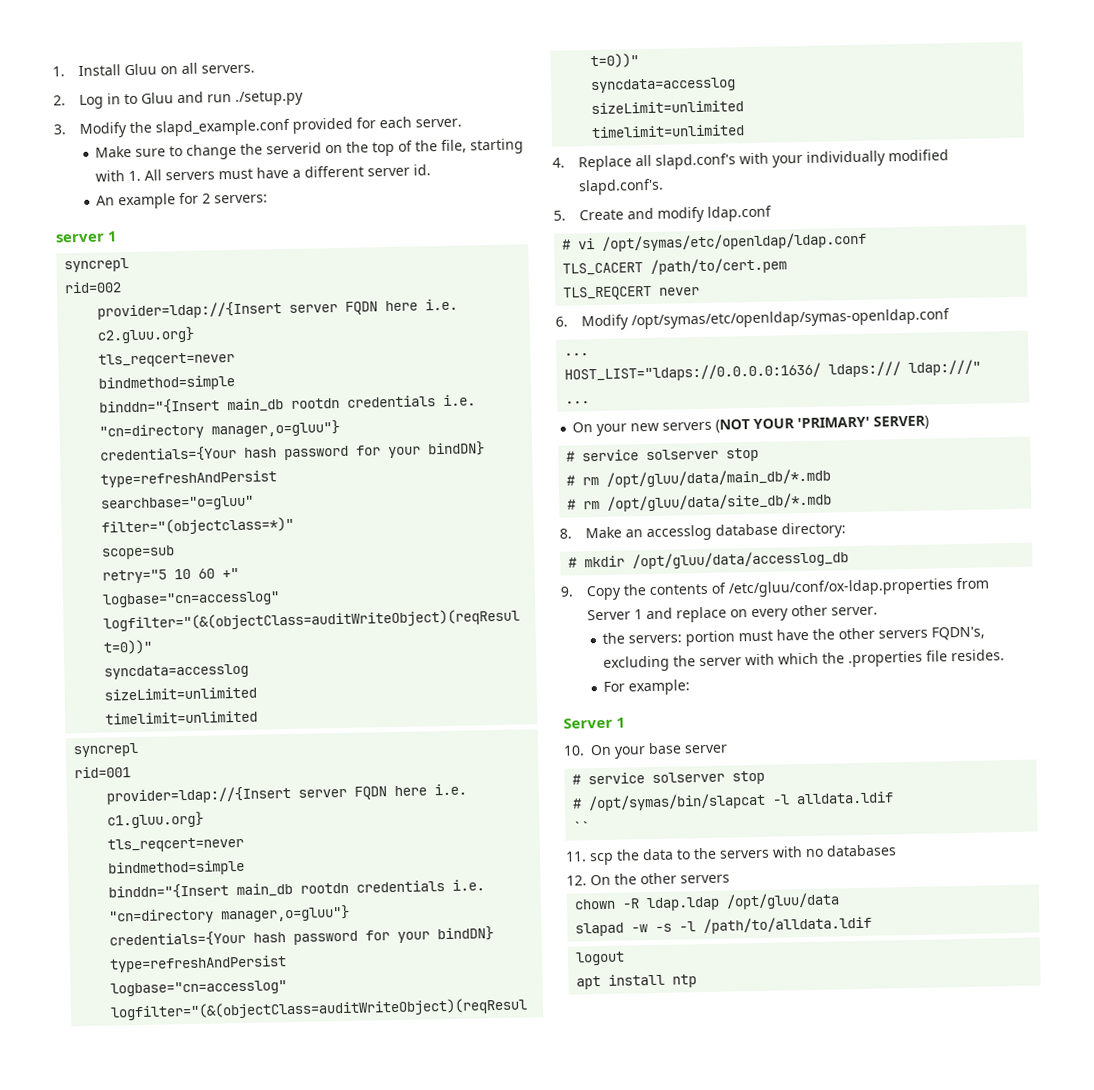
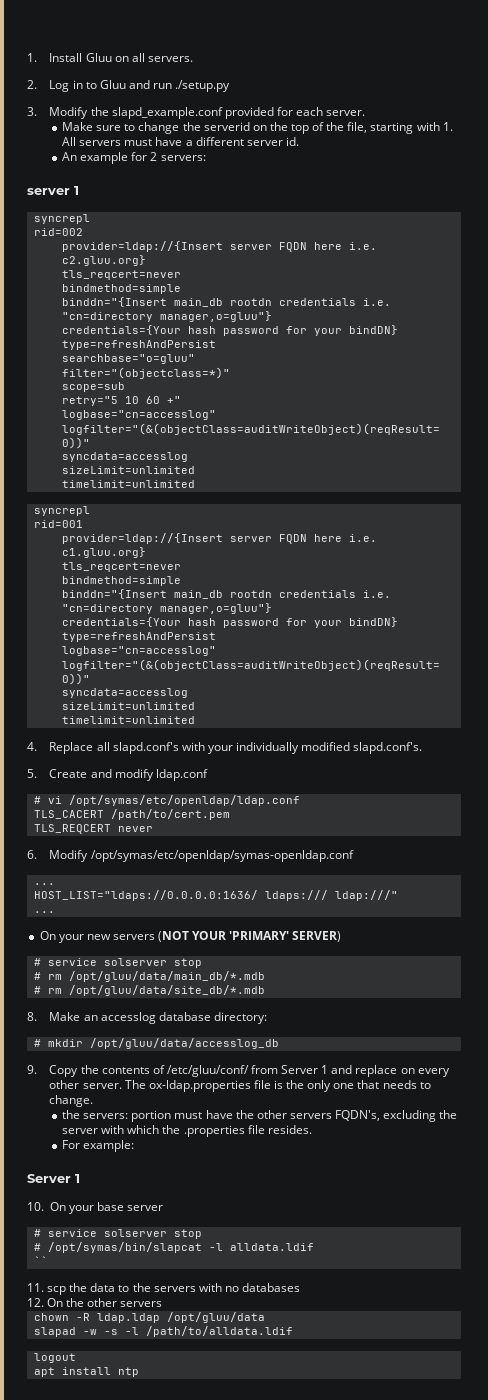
- 9. Copy the contents of /etc/gluu/conf/ox-ldap.properties from Server 1 and replace on every other server.
+ 9. Copy the contents of /etc/gluu/conf/ from Server 1 and replace on every other server. The ox-ldap.properties file is the only one that needs to change.

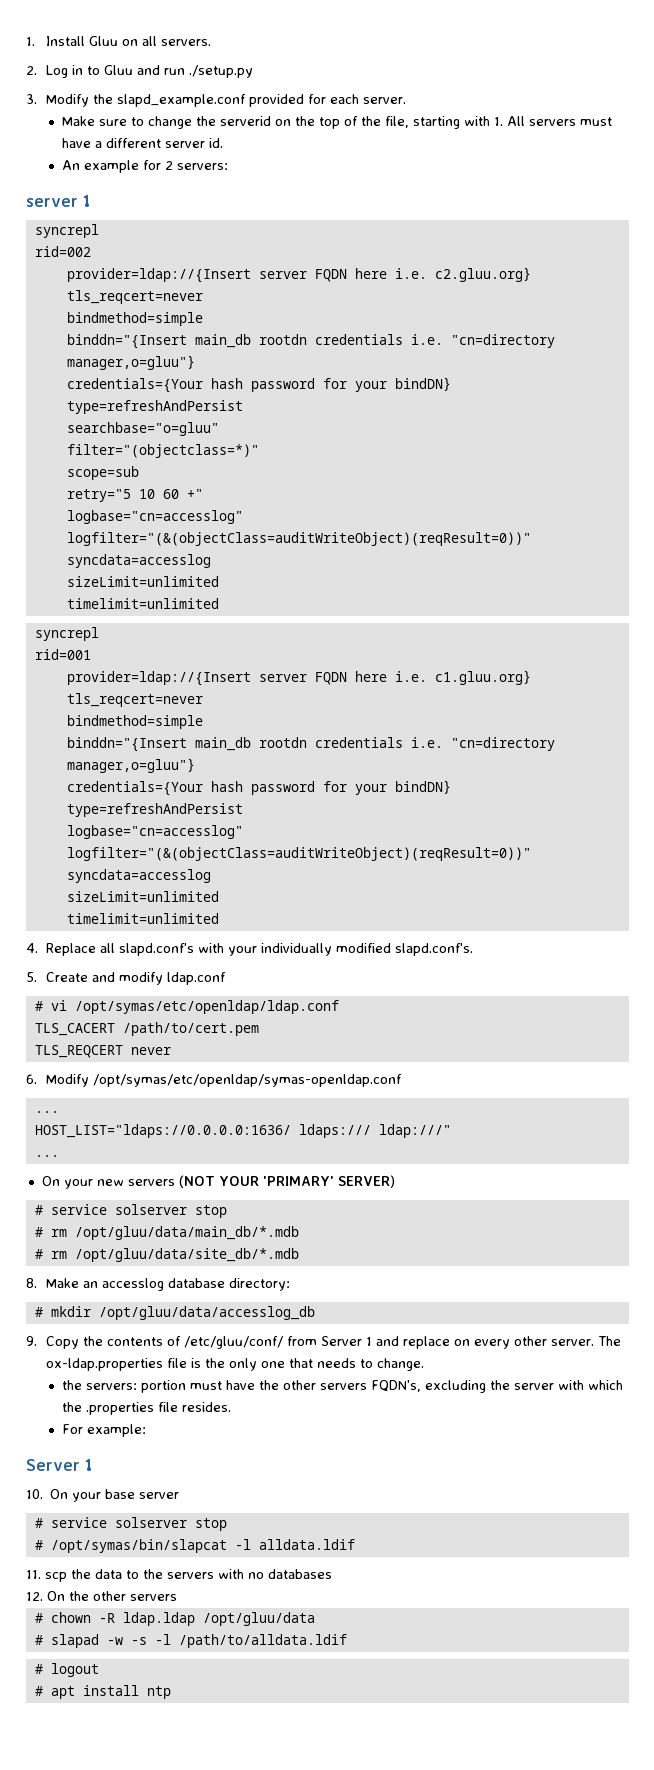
- ``
- chown -R ldap.ldap /opt/gluu/data
+ # chown -R ldap.ldap /opt/gluu/data
- slapad -w -s -l /path/to/alldata.ldif
+ # slapad -w -s -l /path/to/alldata.ldif
- logout
+ # logout
- apt install ntp
+ # apt install ntp

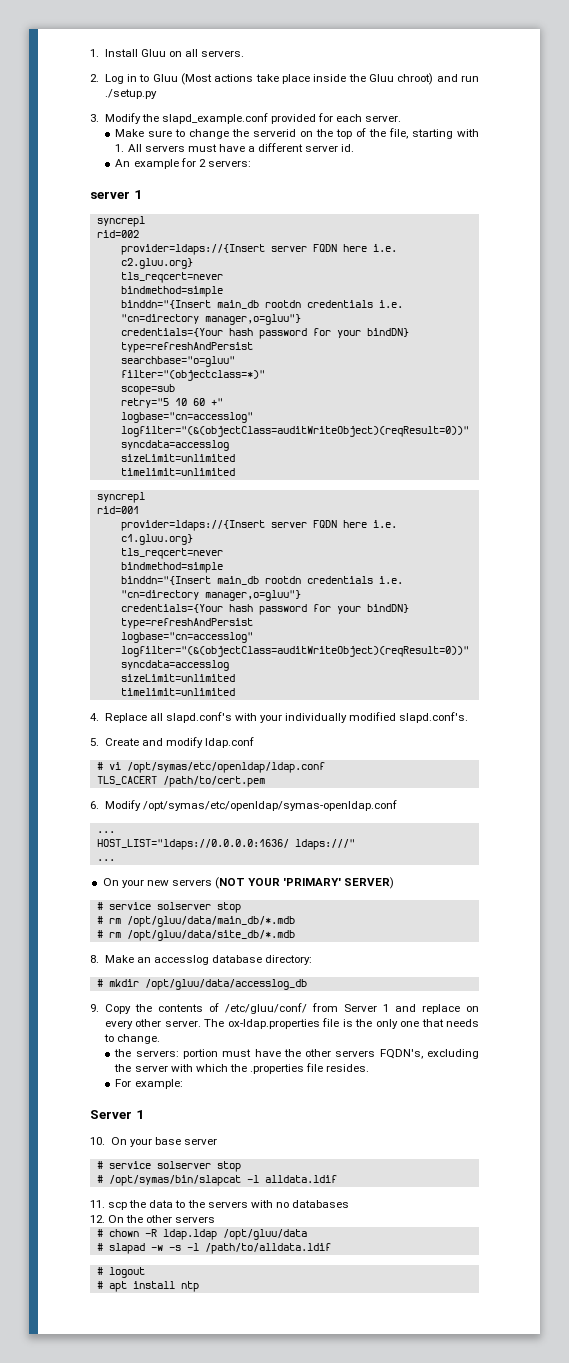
- 2. Log in to Gluu and run ./setup.py
+ 2. Log in to Gluu (Most actions take place inside the Gluu chroot) and run ./setup.py
- provider=ldap://{Insert server FQDN here i.e. c2.gluu.org}
+ provider=ldaps://{Insert server FQDN here i.e. c2.gluu.org}
- provider=ldap://{Insert server FQDN here i.e. c1.gluu.org}
+ provider=ldaps://{Insert server FQDN here i.e. c1.gluu.org}
- TLS_REQCERT never
- HOST_LIST="ldaps://0.0.0.0:1636/ ldaps:/// ldap:///"
+ HOST_LIST="ldaps://0.0.0.0:1636/ ldaps:///"

